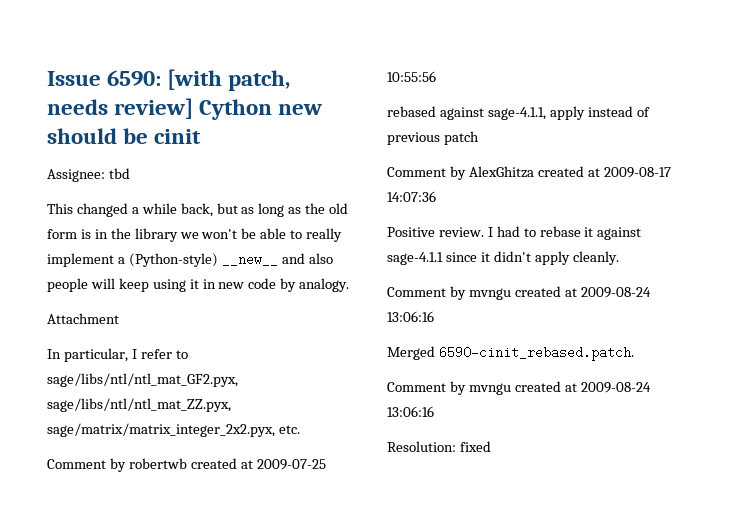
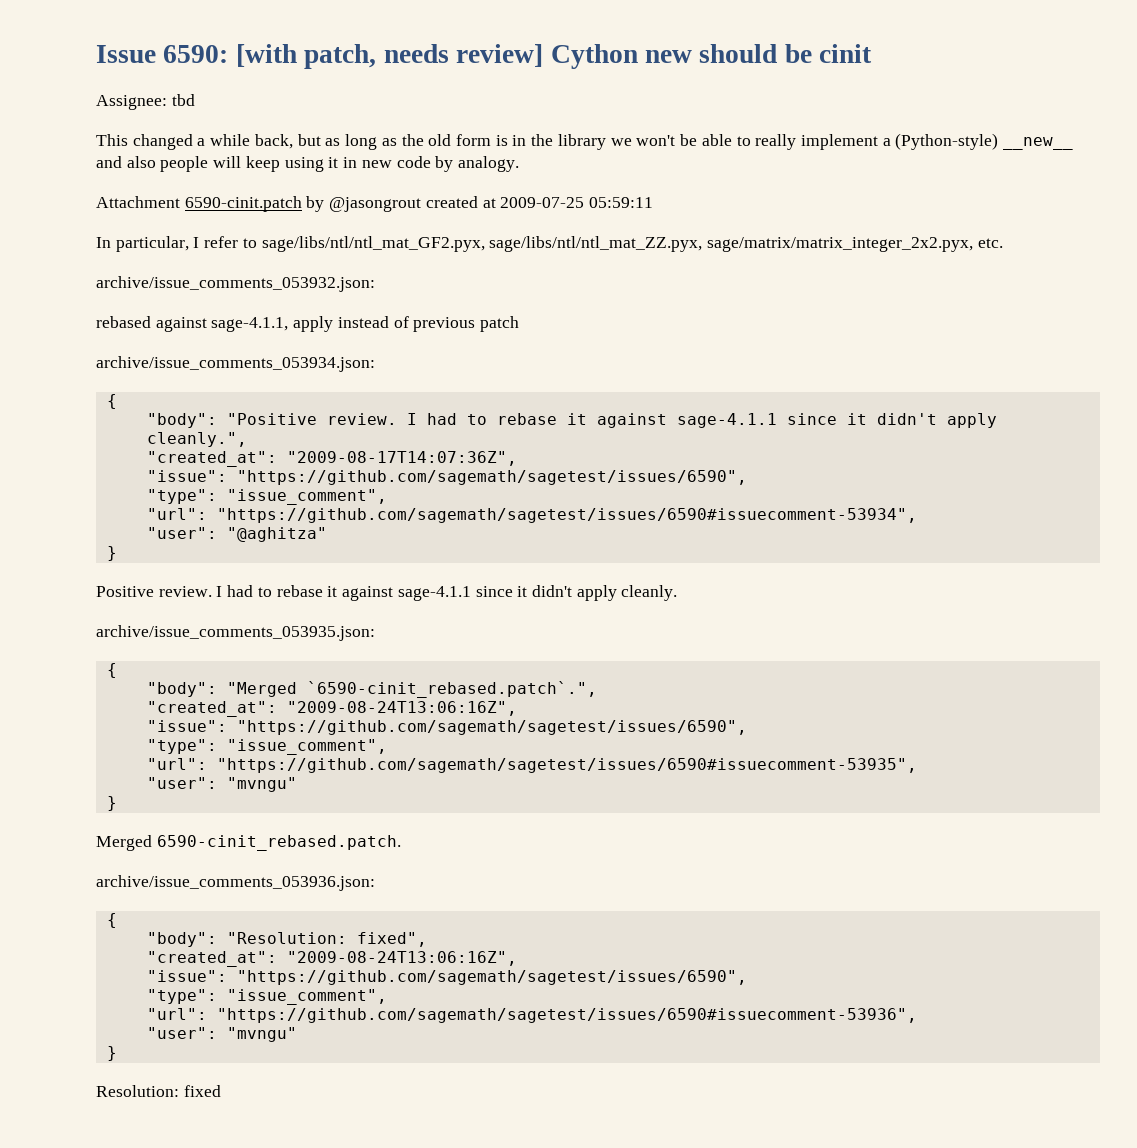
- Attachment
+ Attachment 6590-cinit.patch by @jasongrout created at 2009-07-25 05:59:11
- Comment by robertwb created at 2009-07-25 10:55:56
+ archive/issue_comments_053932.json:
- Comment by AlexGhitza created at 2009-08-17 14:07:36
+ archive/issue_comments_053934.json:
+ {
+ "body": "Positive review. I had to rebase it against sage-4.1.1 since it didn't apply cleanly.",
+ "created_at": "2009-08-17T14:07:36Z",
+ "issue": "https://github.com/sagemath/sagetest/issues/6590",
+ "type": "issue_comment",
+ "url": "https://github.com/sagemath/sagetest/issues/6590#issuecomment-53934",
+ "user": "@aghitza"
+ }
  I had to rebase it against sage-4.1.1 since it didn't apply cleanly.
- Comment by mvngu created at 2009-08-24 13:06:16
+ archive/issue_comments_053935.json:
+ {
+ "body": "Merged `6590-cinit_rebased.patch`.",
+ "created_at": "2009-08-24T13:06:16Z",
+ "issue": "https://github.com/sagemath/sagetest/issues/6590",
+ "type": "issue_comment",
+ "url": "https://github.com/sagemath/sagetest/issues/6590#issuecomment-53935",
+ "user": "mvngu"
+ }
  Merged 6590-cinit_rebased.patch.
- Comment by mvngu created at 2009-08-24 13:06:16
+ archive/issue_comments_053936.json:
+ {
+ "body": "Resolution: fixed",
+ "created_at": "2009-08-24T13:06:16Z",
+ "issue": "https://github.com/sagemath/sagetest/issues/6590",
+ "type": "issue_comment",
+ "url": "https://github.com/sagemath/sagetest/issues/6590#issuecomment-53936",
+ "user": "mvngu"
+ }

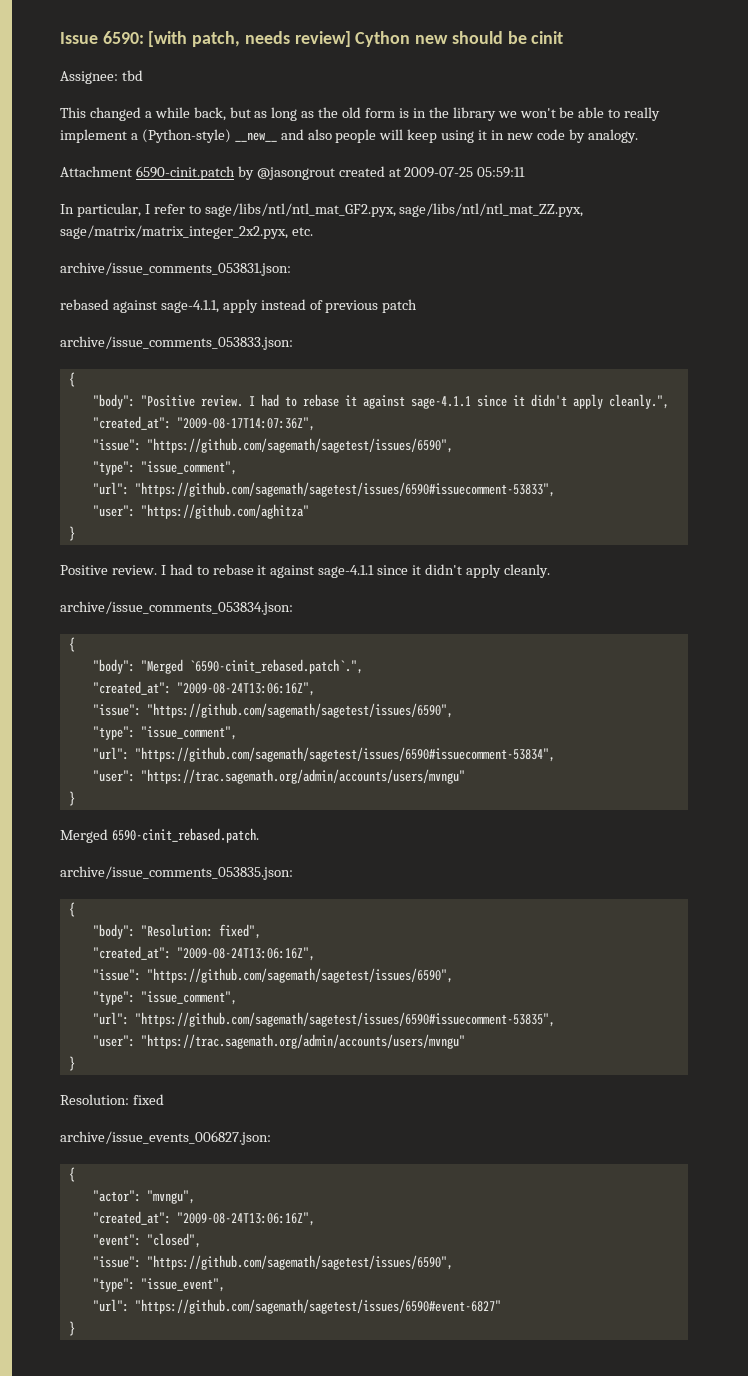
- archive/issue_comments_053932.json:
+ archive/issue_comments_053831.json:
- archive/issue_comments_053934.json:
+ archive/issue_comments_053833.json:
- "url": "https://github.com/sagemath/sagetest/issues/6590#issuecomment-53934",
- "user": "@aghitza"
+ "url": "https://github.com/sagemath/sagetest/issues/6590#issuecomment-53833",
+ "user": "https://github.com/aghitza"
- archive/issue_comments_053935.json:
+ archive/issue_comments_053834.json:
- "url": "https://github.com/sagemath/sagetest/issues/6590#issuecomment-53935",
- "user": "mvngu"
+ "url": "https://github.com/sagemath/sagetest/issues/6590#issuecomment-53834",
+ "user": "https://trac.sagemath.org/admin/accounts/users/mvngu"
- archive/issue_comments_053936.json:
+ archive/issue_comments_053835.json:
- "url": "https://github.com/sagemath/sagetest/issues/6590#issuecomment-53936",
- "user": "mvngu"
+ "url": "https://github.com/sagemath/sagetest/issues/6590#issuecomment-53835",
+ "user": "https://trac.sagemath.org/admin/accounts/users/mvngu"
+ archive/issue_events_006827.json:
+ {
+ "actor": "mvngu",
+ "created_at": "2009-08-24T13:06:16Z",
+ "event": "closed",
+ "issue": "https://github.com/sagemath/sagetest/issues/6590",
+ "type": "issue_event",
+ "url": "https://github.com/sagemath/sagetest/issues/6590#event-6827"
+ }

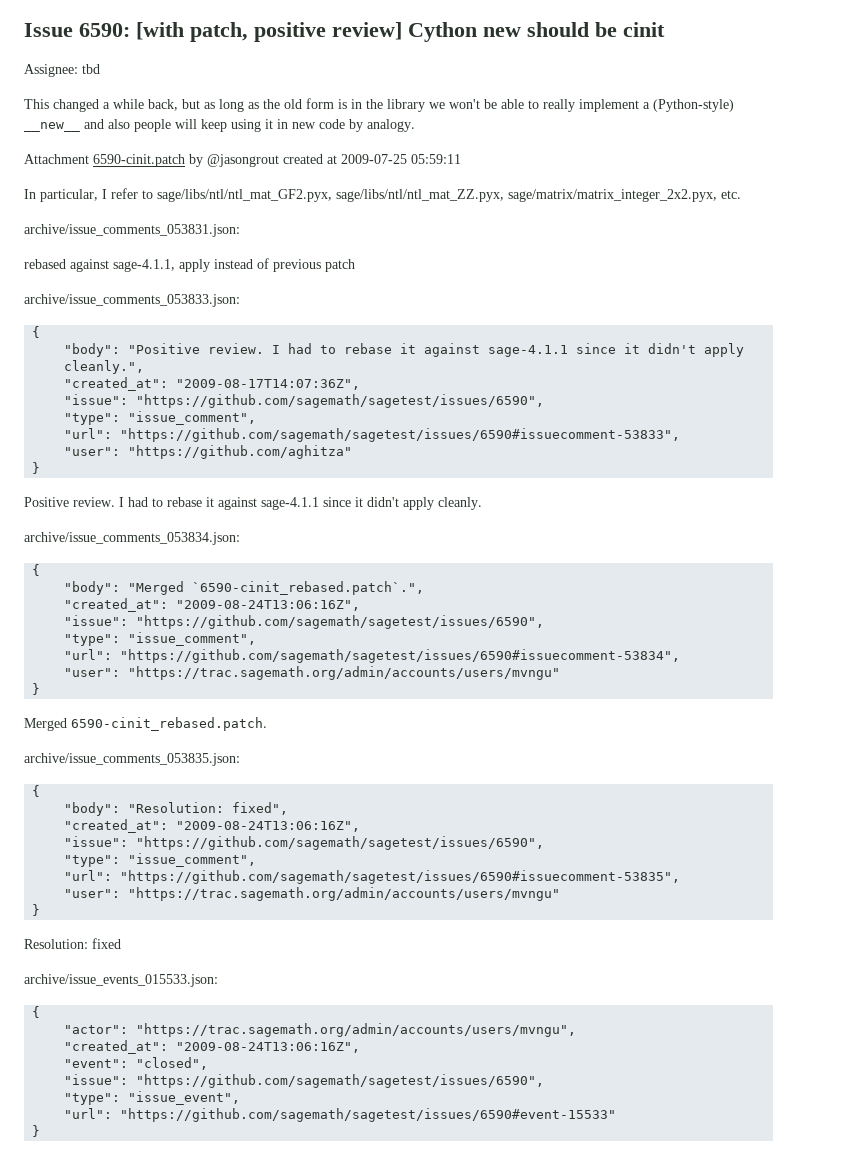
- Issue 6590: [with patch, needs review] Cython new should be cinit
+ Issue 6590: [with patch, positive review] Cython new should be cinit
- archive/issue_events_006827.json:
+ archive/issue_events_015533.json:
- "actor": "mvngu",
+ "actor": "https://trac.sagemath.org/admin/accounts/users/mvngu",
- "url": "https://github.com/sagemath/sagetest/issues/6590#event-6827"
+ "url": "https://github.com/sagemath/sagetest/issues/6590#event-15533"

